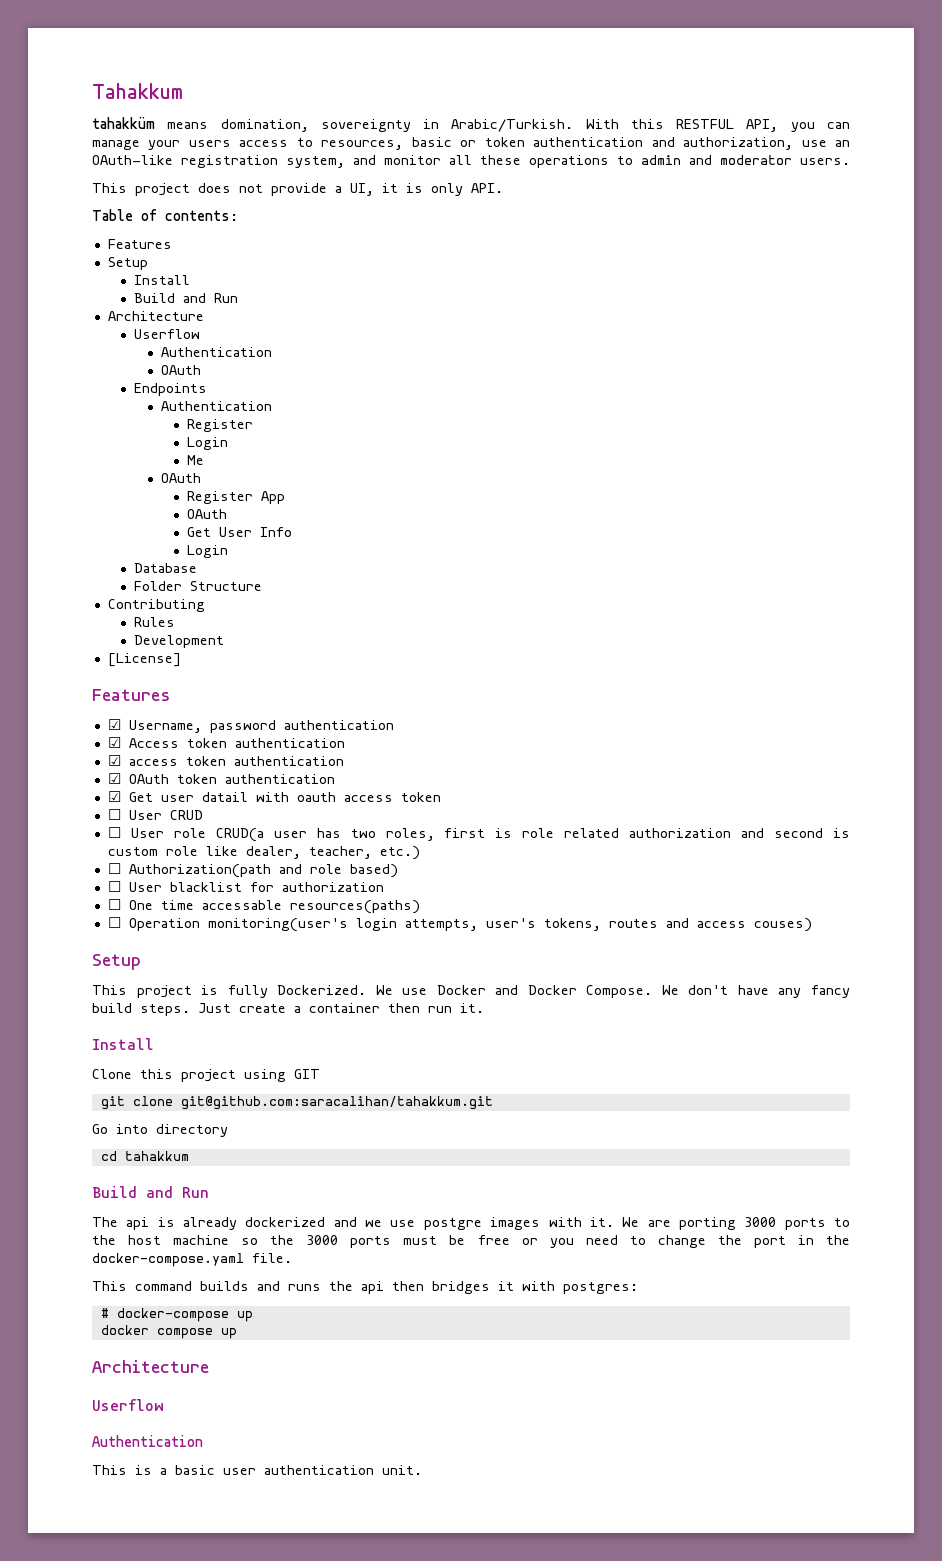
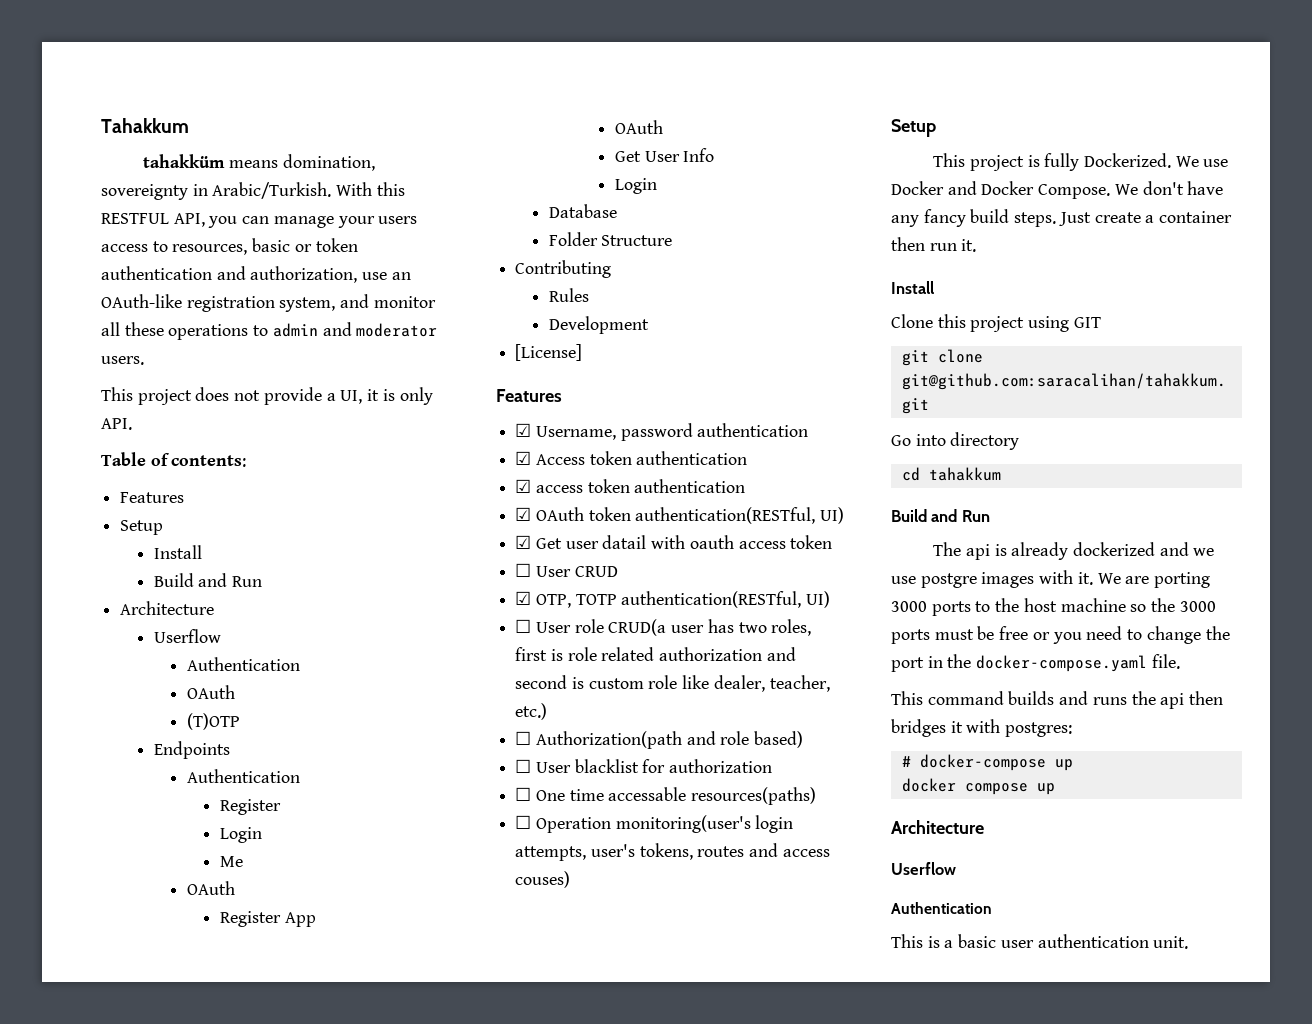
+ (T)OTP
- ☑ OAuth token authentication
+ ☑ OAuth token authentication(RESTful, UI)
+ ☑ OTP, TOTP authentication(RESTful, UI)

